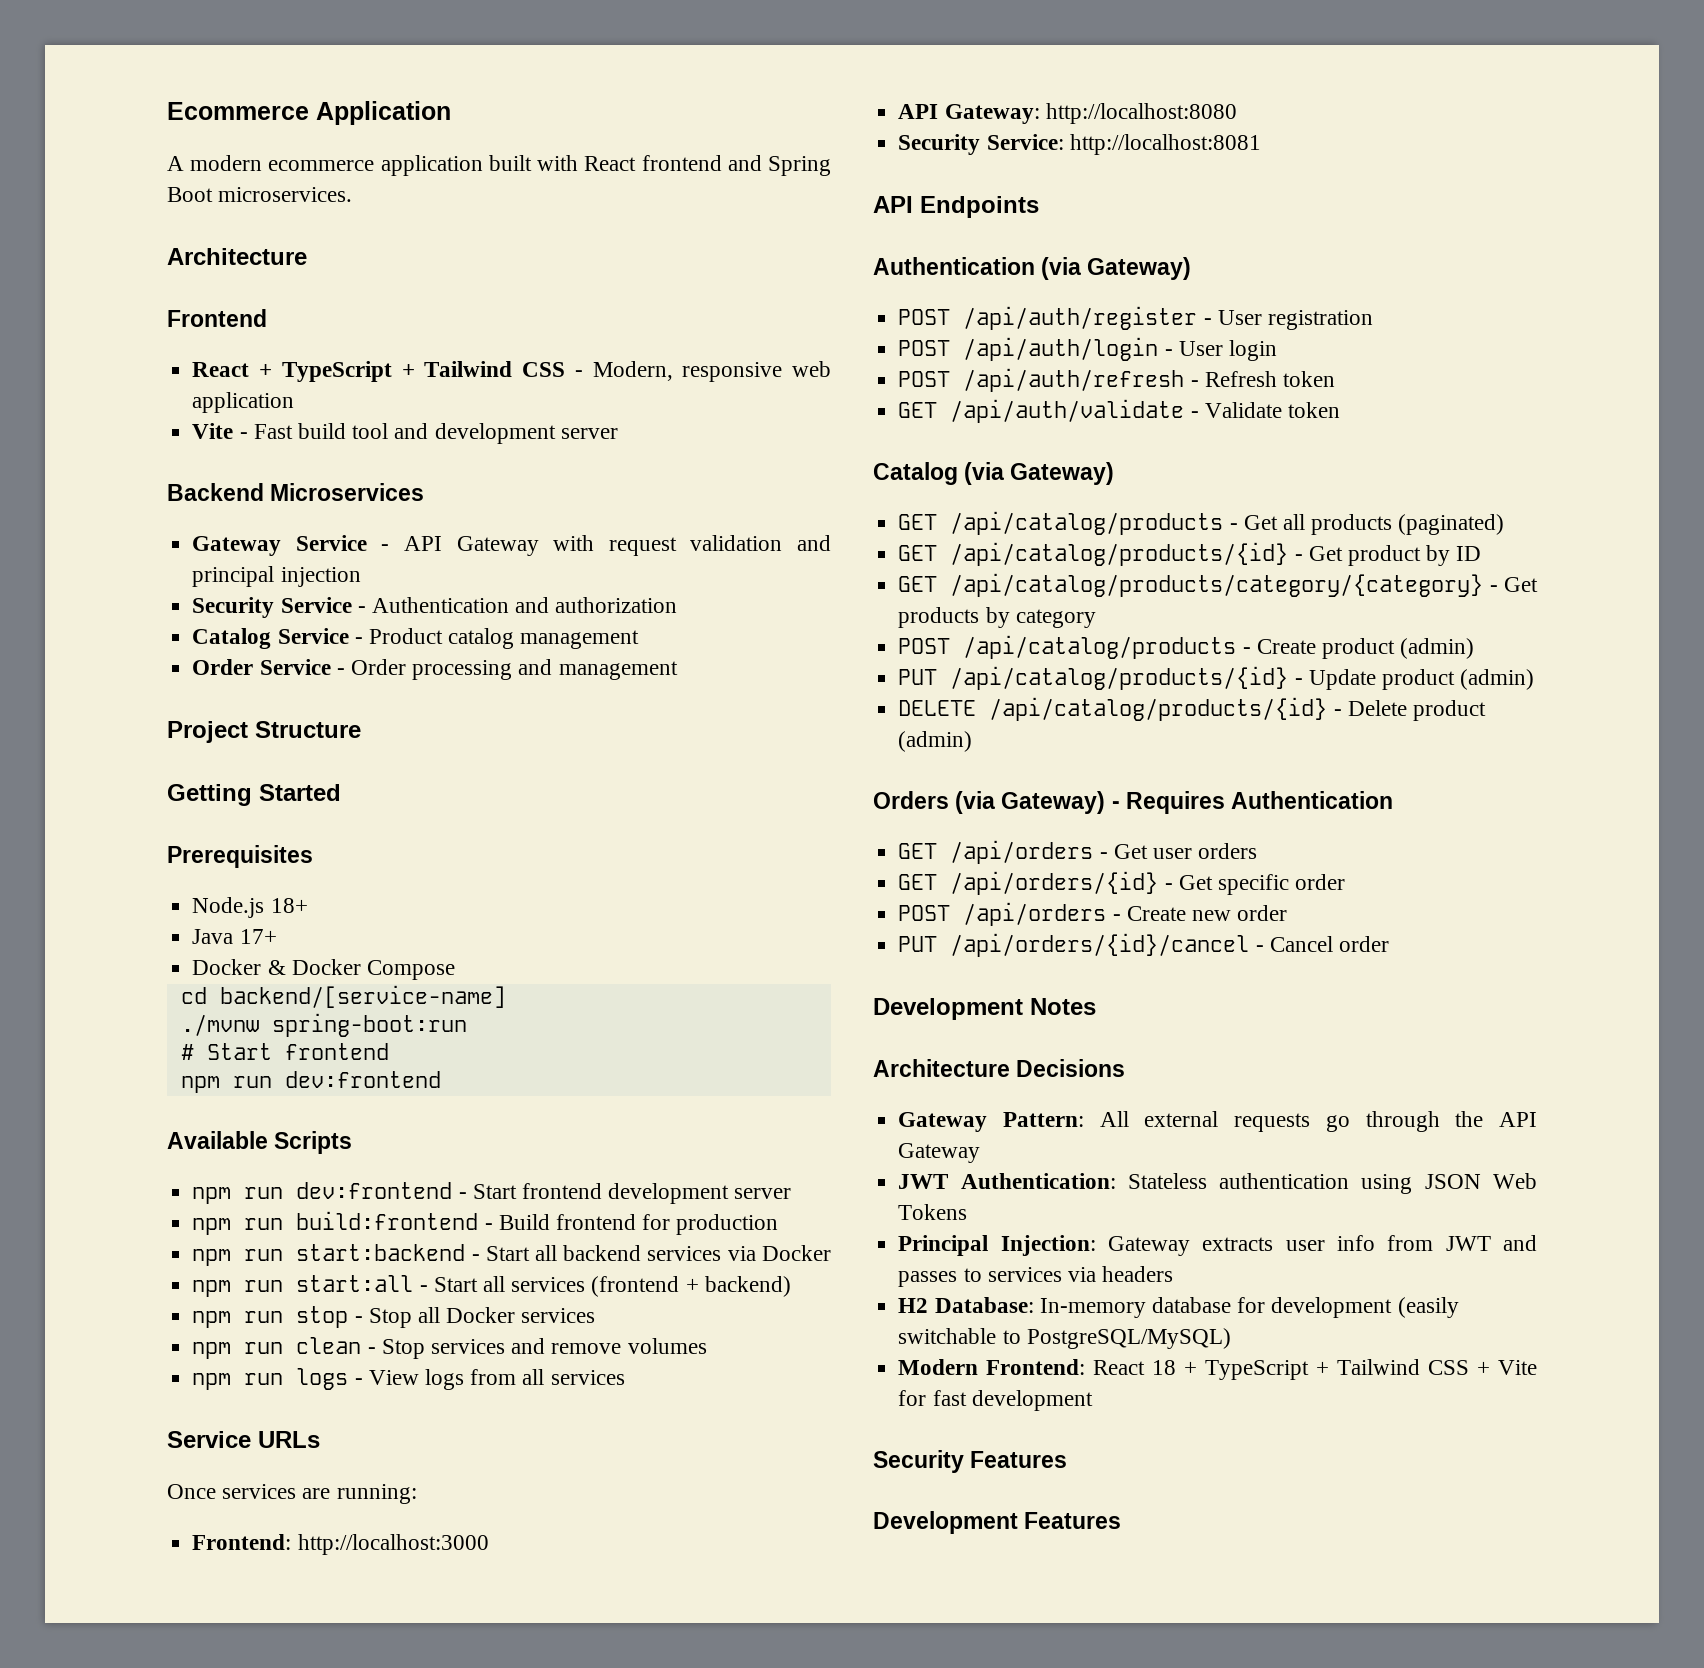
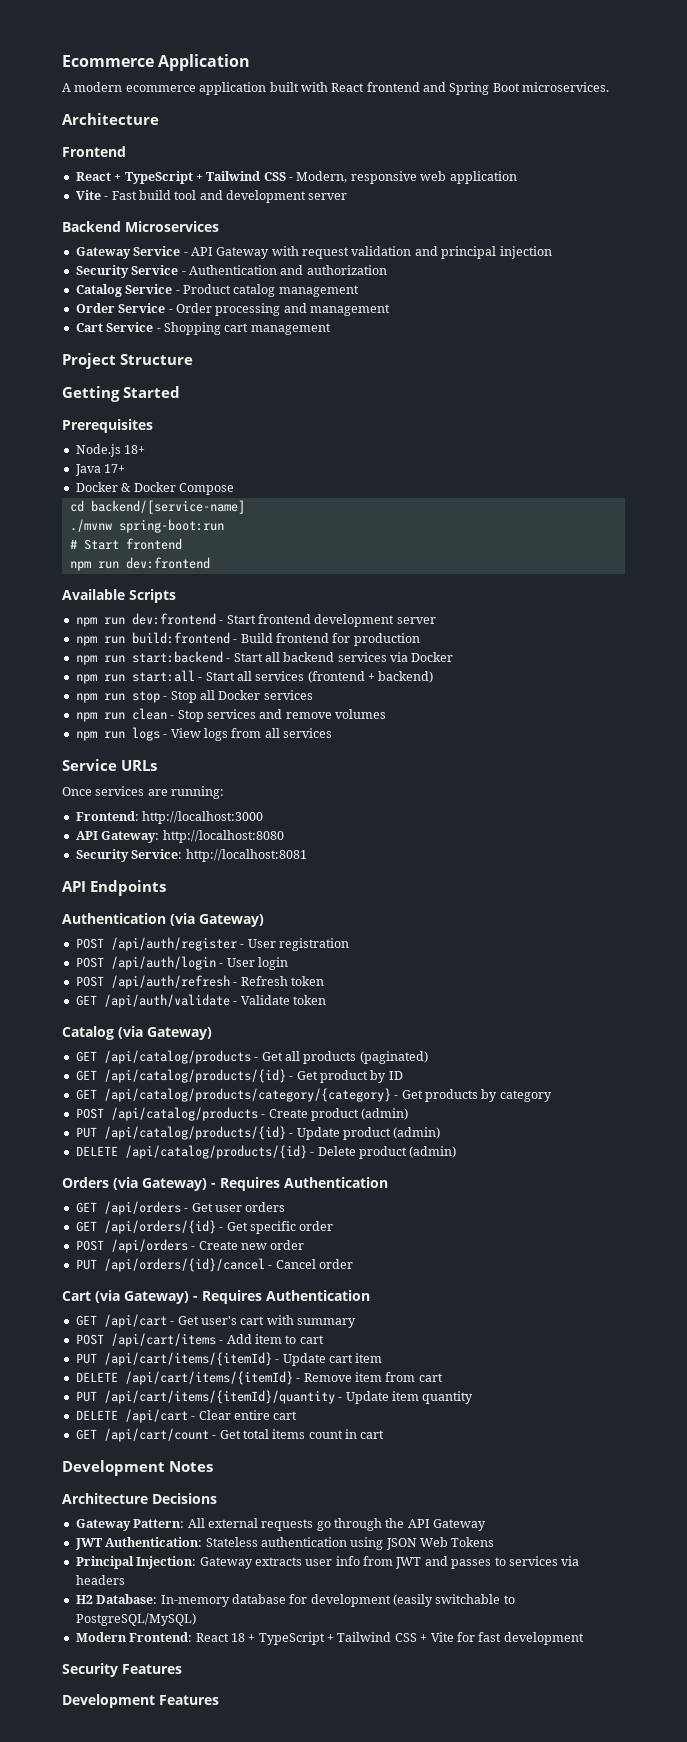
+ Cart Service - Shopping cart management
+ Cart (via Gateway) - Requires Authentication
+ GET /api/cart - Get user's cart with summary
+ POST /api/cart/items - Add item to cart
+ PUT /api/cart/items/{itemId} - Update cart item
+ DELETE /api/cart/items/{itemId} - Remove item from cart
+ PUT /api/cart/items/{itemId}/quantity - Update item quantity
+ DELETE /api/cart - Clear entire cart
+ GET /api/cart/count - Get total items count in cart

